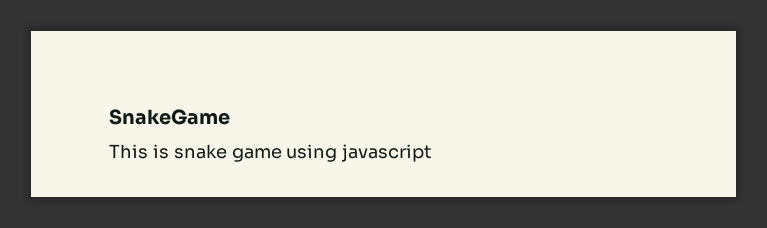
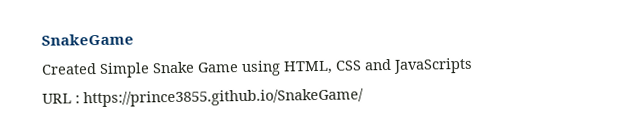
- This is snake game using javascript
+ Created Simple Snake Game using HTML, CSS and JavaScripts
+ URL : https://prince3855.github.io/SnakeGame/

